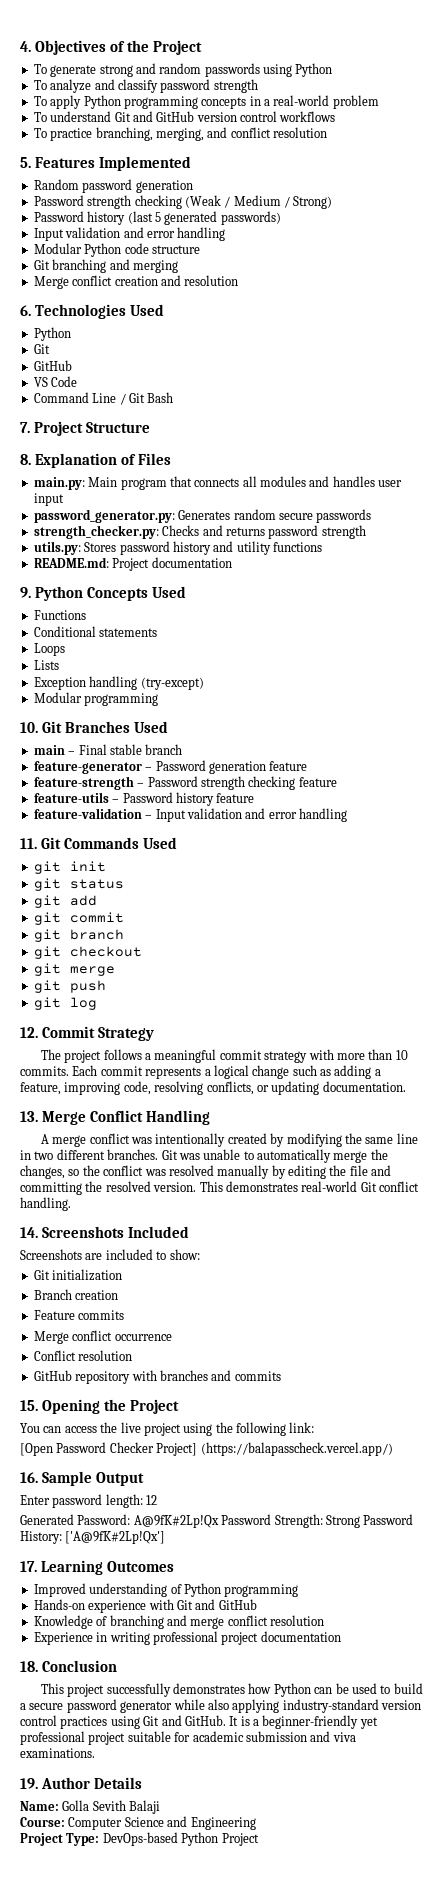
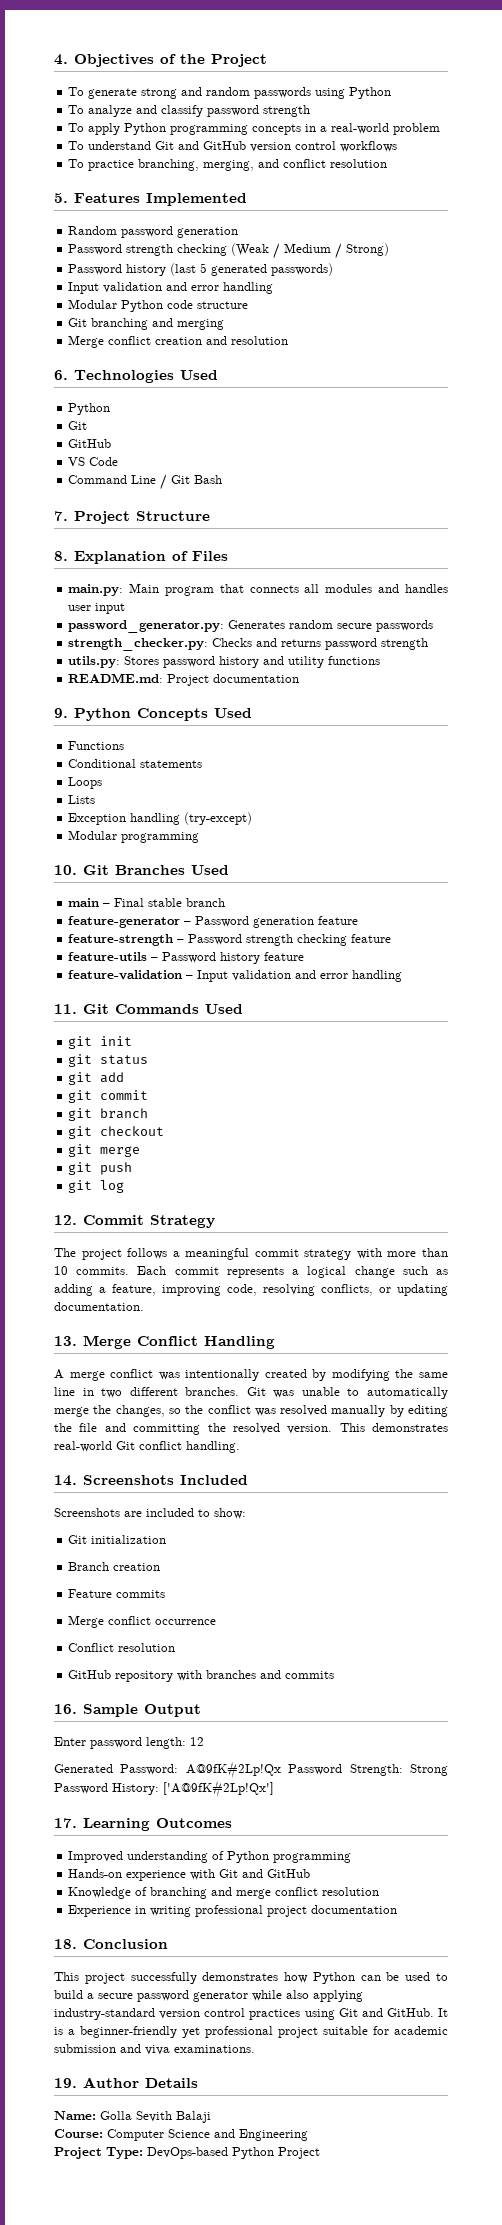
- 15. Opening the Project
- You can access the live project using the following link:
- [Open Password Checker Project] (https://balapasscheck.vercel.app/)

